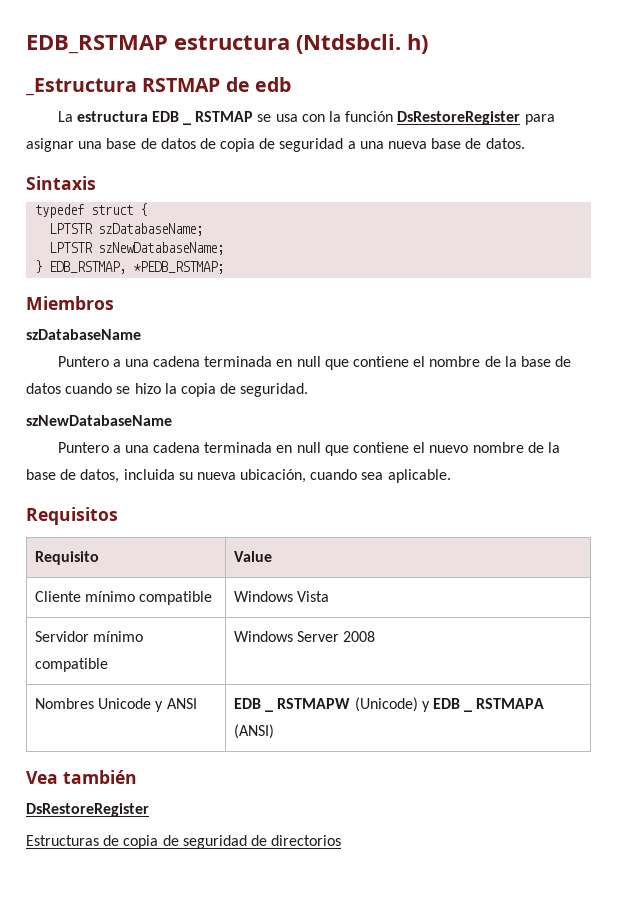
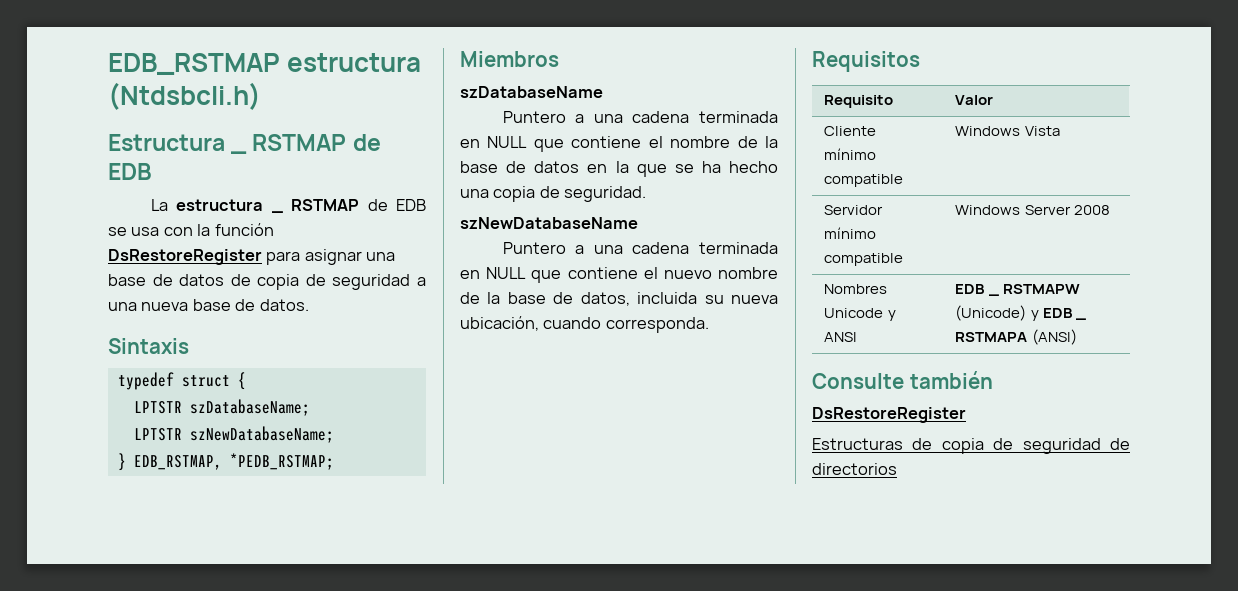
- EDB_RSTMAP estructura (Ntdsbcli. h)
- _Estructura RSTMAP de edb
+ EDB_RSTMAP estructura (Ntdsbcli.h)
+ Estructura _ RSTMAP de EDB
- La estructura EDB _ RSTMAP se usa con la función DsRestoreRegister para asignar una base de datos de copia de seguridad a una nueva base de datos.
+ La estructura _ RSTMAP de EDB se usa con la función DsRestoreRegister para asignar una base de datos de copia de seguridad a una nueva base de datos.
- Puntero a una cadena terminada en null que contiene el nombre de la base de datos cuando se hizo la copia de seguridad.
+ Puntero a una cadena terminada en NULL que contiene el nombre de la base de datos en la que se ha hecho una copia de seguridad.
- Puntero a una cadena terminada en null que contiene el nuevo nombre de la base de datos, incluida su nueva ubicación, cuando sea aplicable.
+ Puntero a una cadena terminada en NULL que contiene el nuevo nombre de la base de datos, incluida su nueva ubicación, cuando corresponda.
- Requisito | Value
+ Requisito | Valor
- Vea también
+ Consulte también

